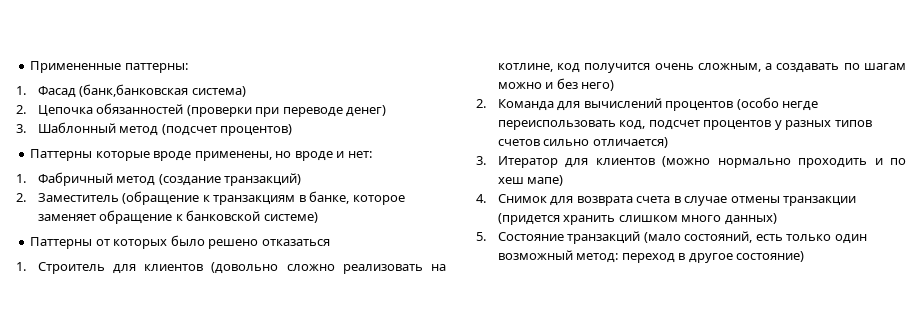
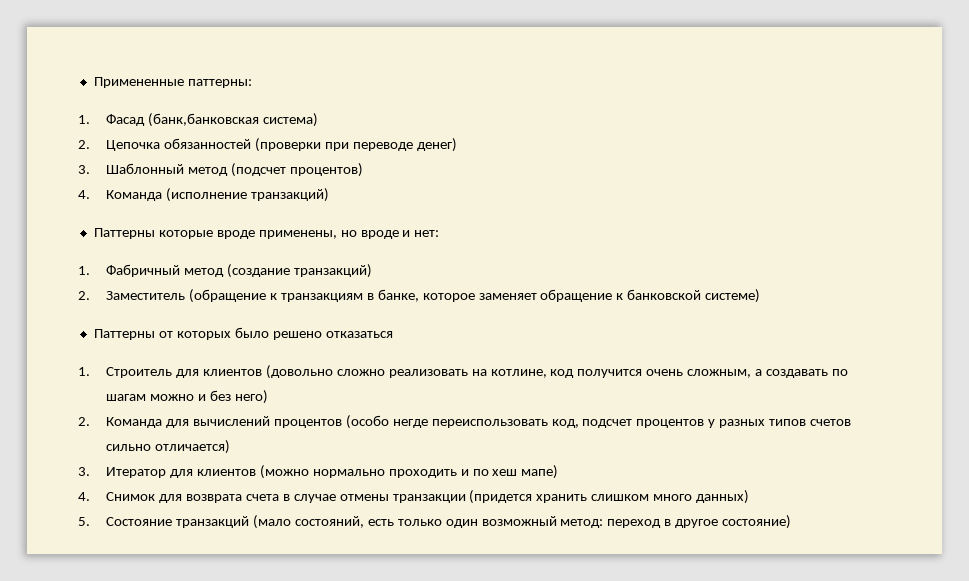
+ 4. Команда (исполнение транзакций)

